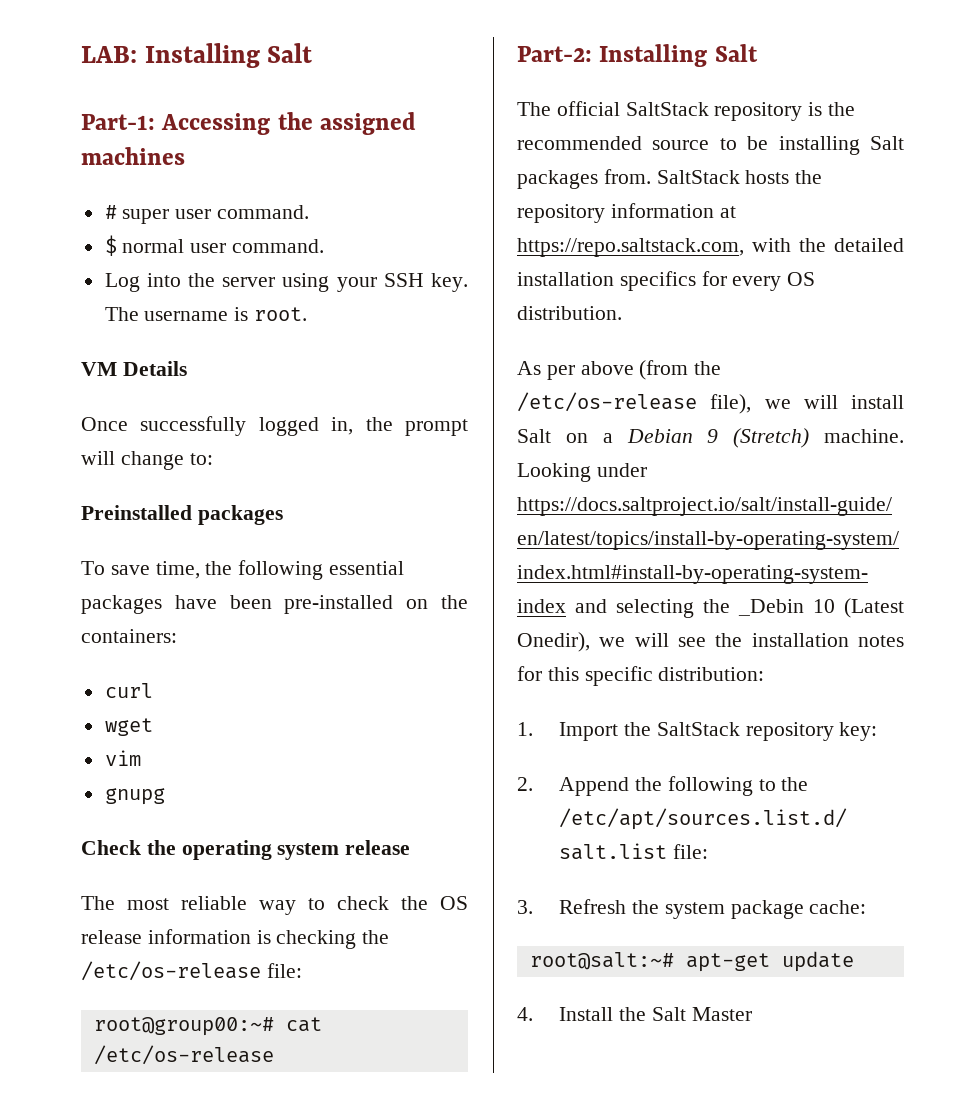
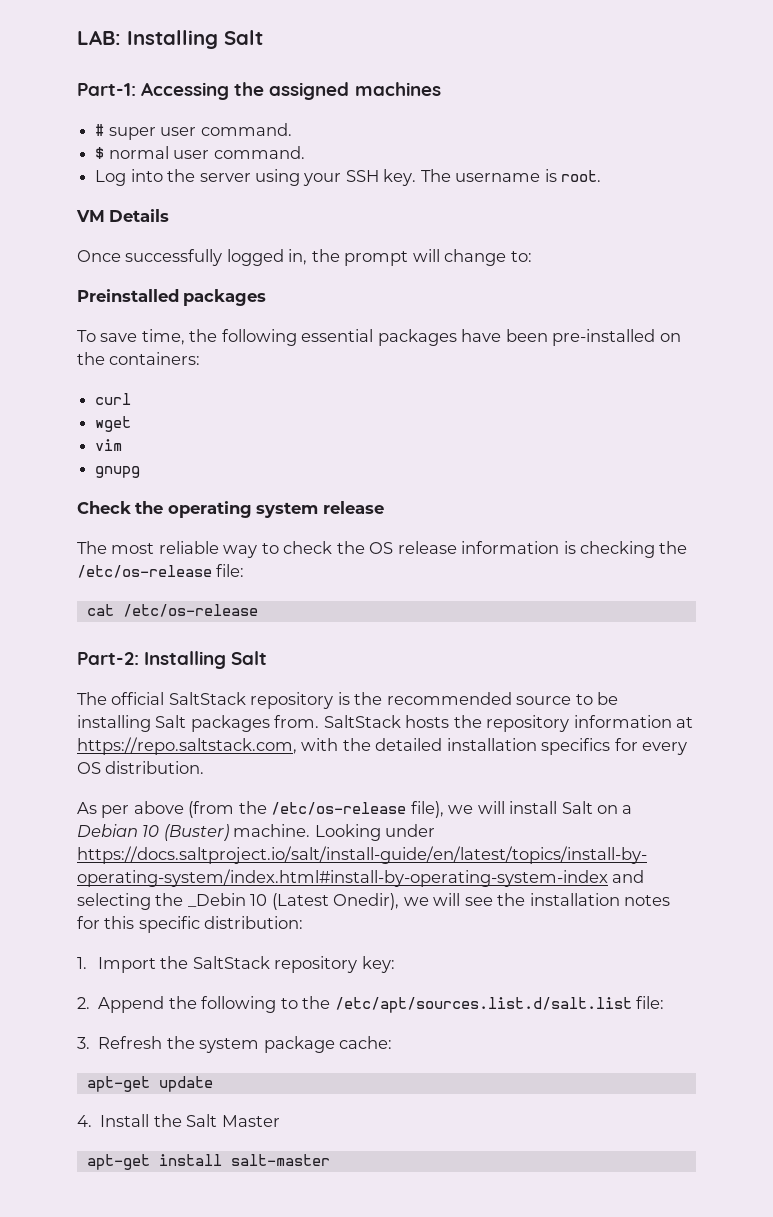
- root@group00:~# cat /etc/os-release
+ cat /etc/os-release
- As per above (from the /etc/os-release file), we will install Salt on a Debian 9 (Stretch) machine.
+ As per above (from the /etc/os-release file), we will install Salt on a Debian 10 (Buster) machine.
- root@salt:~# apt-get update
+ apt-get update
+ apt-get install salt-master

